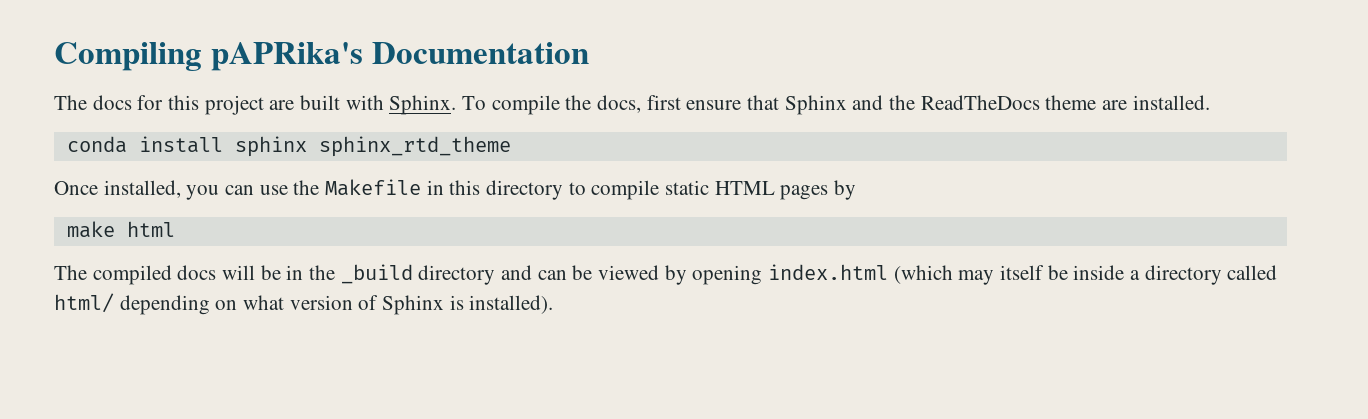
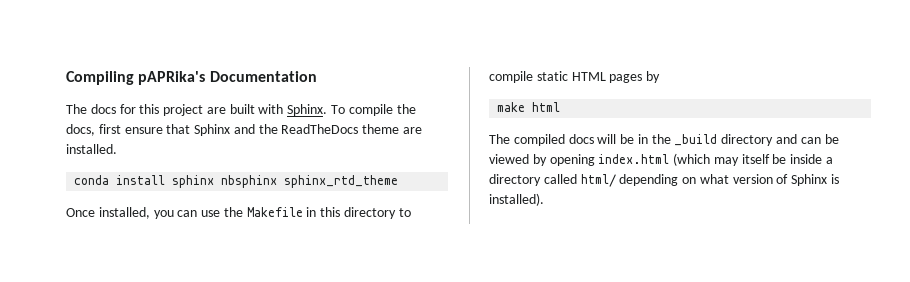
- conda install sphinx sphinx_rtd_theme
+ conda install sphinx nbsphinx sphinx_rtd_theme

